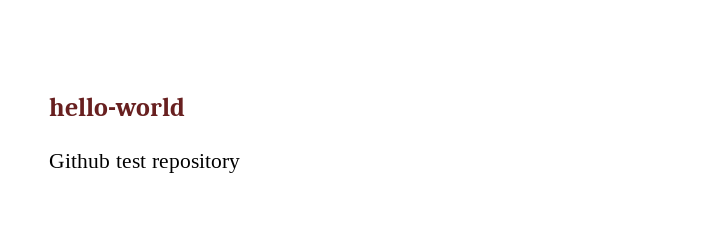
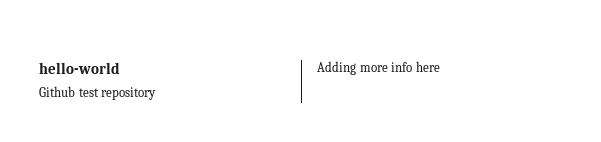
+ Adding more info here

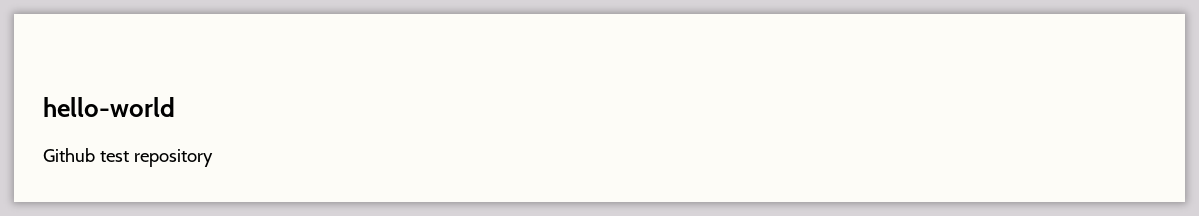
- Adding more info here

